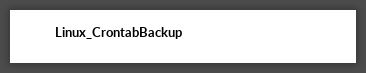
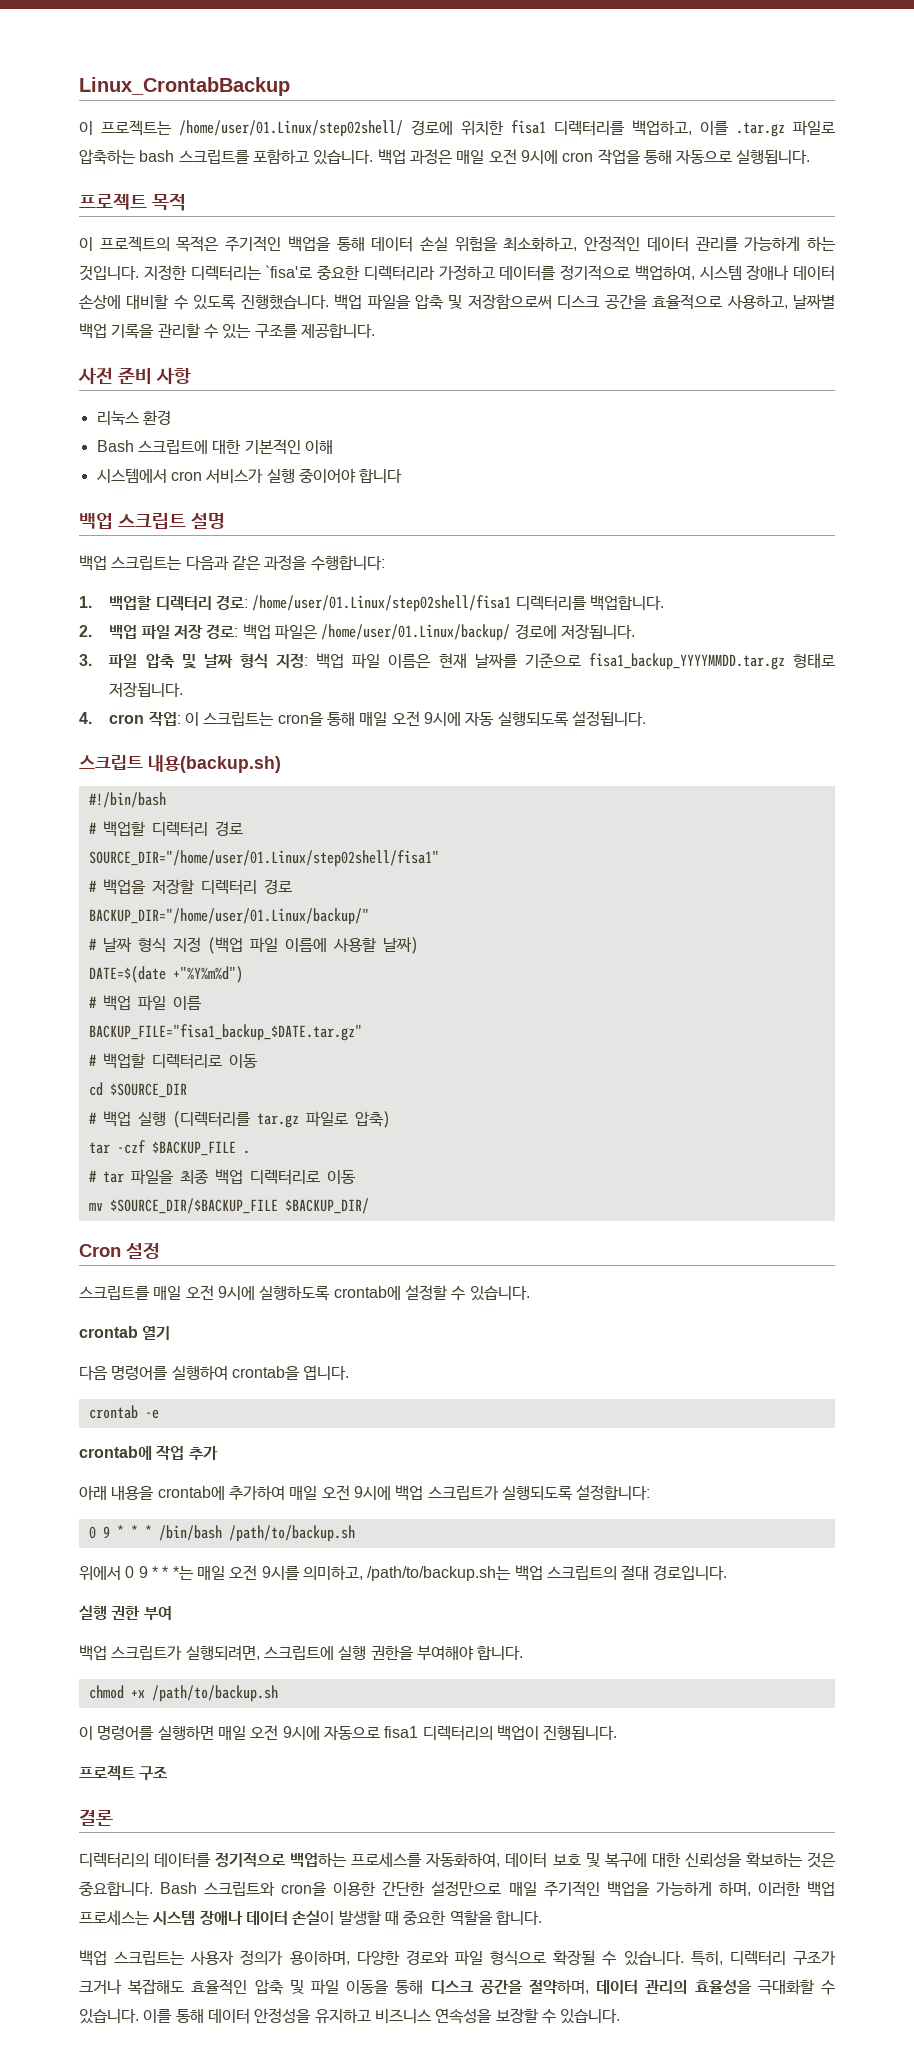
+ 이 프로젝트는 /home/user/01.Linux/step02shell/ 경로에 위치한 fisa1 디렉터리를 백업하고, 이를 .tar.gz 파일로 압축하는 bash 스크립트를 포함하고 있습니다. 백업 과정은 매일 오전 9시에 cron 작업을 통해 자동으로 실행됩니다.
+ 프로젝트 목적
+ 이 프로젝트의 목적은 주기적인 백업을 통해 데이터 손실 위험을 최소화하고, 안정적인 데이터 관리를 가능하게 하는 것입니다. 지정한 디렉터리는 `fisa'로 중요한 디렉터리라 가정하고 데이터를 정기적으로 백업하여, 시스템 장애나 데이터 손상에 대비할 수 있도록 진행했습니다. 백업 파일을 압축 및 저장함으로써 디스크 공간을 효율적으로 사용하고, 날짜별 백업 기록을 관리할 수 있는 구조를 제공합니다.
+ 사전 준비 사항
+ 리눅스 환경
+ Bash 스크립트에 대한 기본적인 이해
+ 시스템에서 cron 서비스가 실행 중이어야 합니다
+ 백업 스크립트 설명
+ 백업 스크립트는 다음과 같은 과정을 수행합니다:
+ 1. 백업할 디렉터리 경로: /home/user/01.Linux/step02shell/fisa1 디렉터리를 백업합니다.
+ 2. 백업 파일 저장 경로: 백업 파일은 /home/user/01.Linux/backup/ 경로에 저장됩니다.
+ 3. 파일 압축 및 날짜 형식 지정: 백업 파일 이름은 현재 날짜를 기준으로 fisa1_backup_YYYYMMDD.tar.gz 형태로 저장됩니다.
+ 4. cron 작업: 이 스크립트는 cron을 통해 매일 오전 9시에 자동 실행되도록 설정됩니다.
+ 스크립트 내용(backup.sh)
+ #!/bin/bash
+ # 백업할 디렉터리 경로
+ SOURCE_DIR="/home/user/01.Linux/step02shell/fisa1"
+ # 백업을 저장할 디렉터리 경로
+ BACKUP_DIR="/home/user/01.Linux/backup/"
+ # 날짜 형식 지정 (백업 파일 이름에 사용할 날짜)
+ DATE=$(date +"%Y%m%d")
+ # 백업 파일 이름
+ BACKUP_FILE="fisa1_backup_$DATE.tar.gz"
+ # 백업할 디렉터리로 이동
+ cd $SOURCE_DIR
+ # 백업 실행 (디렉터리를 tar.gz 파일로 압축)
+ tar -czf $BACKUP_FILE .
+ # tar 파일을 최종 백업 디렉터리로 이동
+ mv $SOURCE_DIR/$BACKUP_FILE $BACKUP_DIR/
+ Cron 설정
+ 스크립트를 매일 오전 9시에 실행하도록 crontab에 설정할 수 있습니다.
+ crontab 열기
+ 다음 명령어를 실행하여 crontab을 엽니다.
+ crontab -e
+ crontab에 작업 추가
+ 아래 내용을 crontab에 추가하여 매일 오전 9시에 백업 스크립트가 실행되도록 설정합니다:
+ 0 9 * * * /bin/bash /path/to/backup.sh
+ 위에서 0 9 * * *는 매일 오전 9시를 의미하고, /path/to/backup.sh는 백업 스크립트의 절대 경로입니다.
+ 실행 권한 부여
+ 백업 스크립트가 실행되려면, 스크립트에 실행 권한을 부여해야 합니다.
+ chmod +x /path/to/backup.sh
+ 이 명령어를 실행하면 매일 오전 9시에 자동으로 fisa1 디렉터리의 백업이 진행됩니다.
+ 프로젝트 구조
+ 결론
+ 디렉터리의 데이터를 정기적으로 백업하는 프로세스를 자동화하여, 데이터 보호 및 복구에 대한 신뢰성을 확보하는 것은 중요합니다. Bash 스크립트와 cron을 이용한 간단한 설정만으로 매일 주기적인 백업을 가능하게 하며, 이러한 백업 프로세스는 시스템 장애나 데이터 손실이 발생할 때 중요한 역할을 합니다.
+ 백업 스크립트는 사용자 정의가 용이하며, 다양한 경로와 파일 형식으로 확장될 수 있습니다. 특히, 디렉터리 구조가 크거나 복잡해도 효율적인 압축 및 파일 이동을 통해 디스크 공간을 절약하며, 데이터 관리의 효율성을 극대화할 수 있습니다. 이를 통해 데이터 안정성을 유지하고 비즈니스 연속성을 보장할 수 있습니다.

